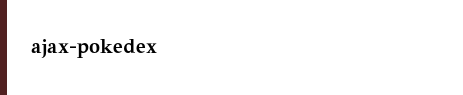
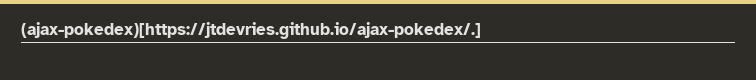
- ajax-pokedex
+ (ajax-pokedex)[https://jtdevries.github.io/ajax-pokedex/.]

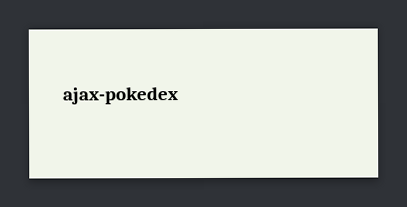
- (ajax-pokedex)[https://jtdevries.github.io/ajax-pokedex/.]
+ ajax-pokedex

